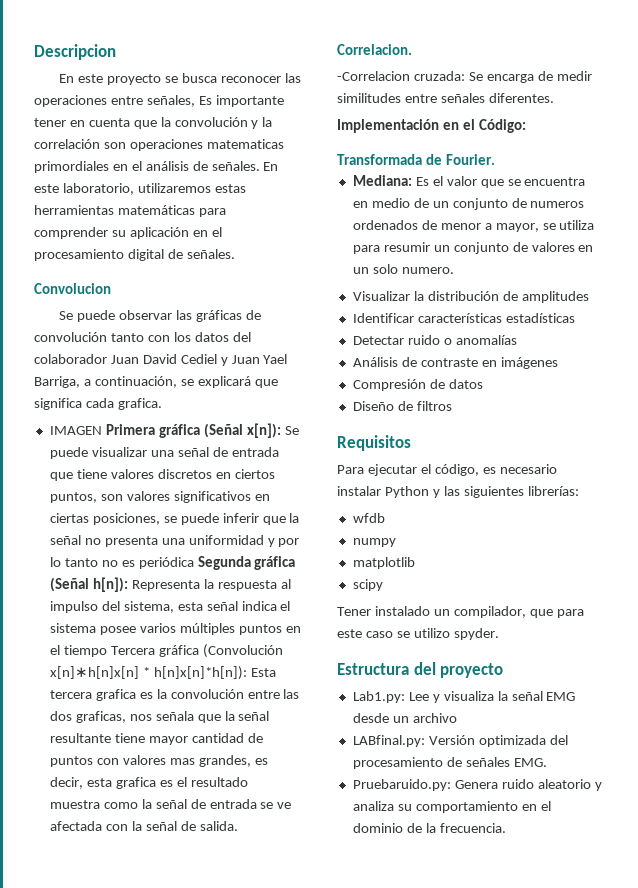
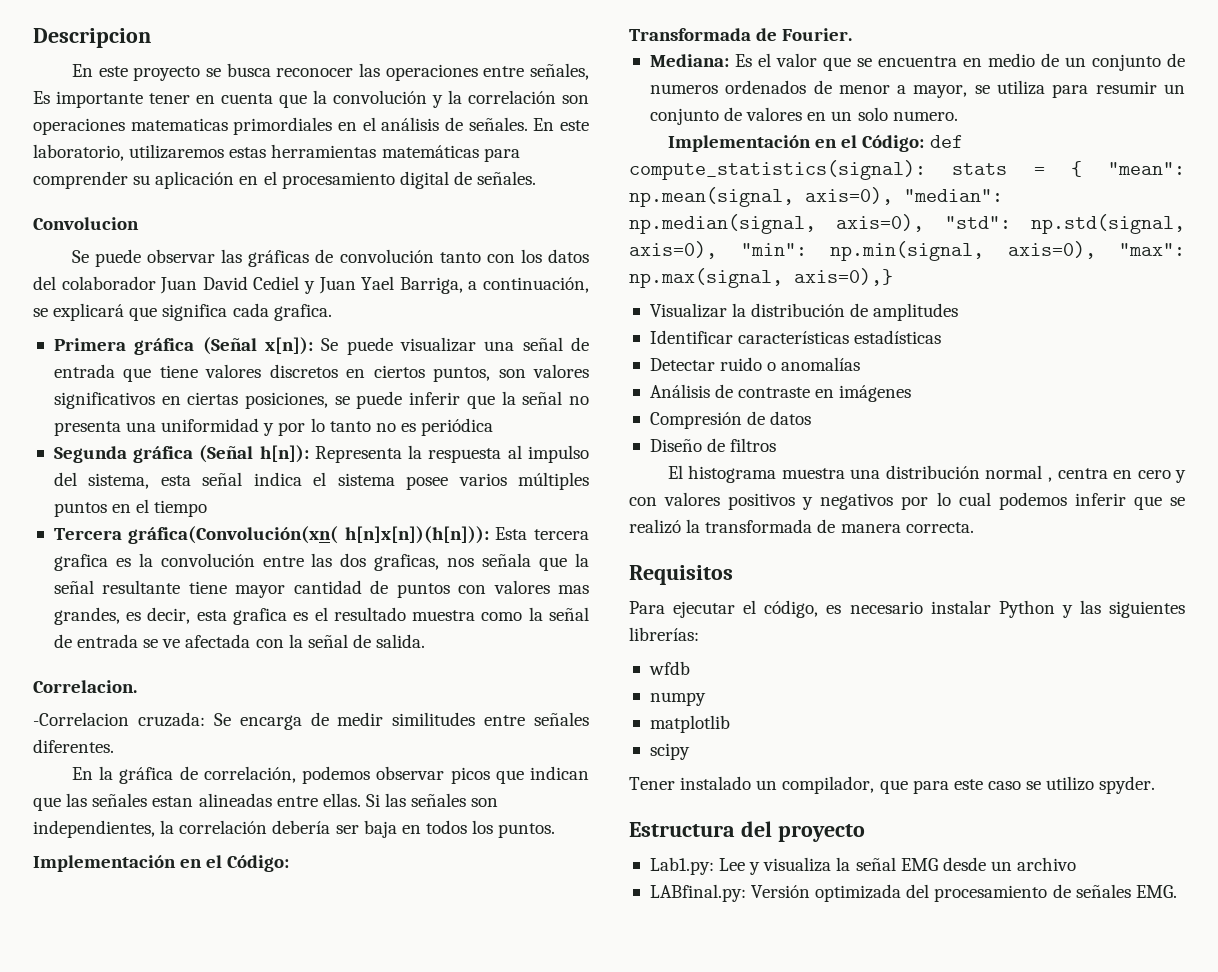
- IMAGEN Primera gráfica (Señal x[n]):
+ Primera gráfica (Señal x[n]):
- Se puede visualizar una señal de entrada que tiene valores discretos en ciertos puntos, son valores significativos en ciertas posiciones, se puede inferir que la señal no presenta una uniformidad y por lo tanto no es periódica Segunda gráfica (Señal h[n]):
+ Se puede visualizar una señal de entrada que tiene valores discretos en ciertos puntos, son valores significativos en ciertas posiciones, se puede inferir que la señal no presenta una uniformidad y por lo tanto no es periódica
+ Segunda gráfica (Señal h[n]):
- Representa la respuesta al impulso del sistema, esta señal indica el sistema posee varios múltiples puntos en el tiempo Tercera gráfica (Convolución x[n]∗h[n]x[n] * h[n]x[n]*h[n]):
+ Representa la respuesta al impulso del sistema, esta señal indica el sistema posee varios múltiples puntos en el tiempo
+ Tercera gráfica(Convolución(xn( h[n]x[n])(h[n])):
+ En la gráfica de correlación, podemos observar picos que indican que las señales estan alineadas entre ellas. Si las señales son independientes, la correlación debería ser baja en todos los puntos.
+ Implementación en el Código: def compute_statistics(signal): stats = { "mean": np.mean(signal, axis=0), "median": np.median(signal, axis=0), "std": np.std(signal, axis=0), "min": np.min(signal, axis=0), "max": np.max(signal, axis=0),}
+ El histograma muestra una distribución normal , centra en cero y con valores positivos y negativos por lo cual podemos inferir que se realizó la transformada de manera correcta.
- Pruebaruido.py: Genera ruido aleatorio y analiza su comportamiento en el dominio de la frecuencia.

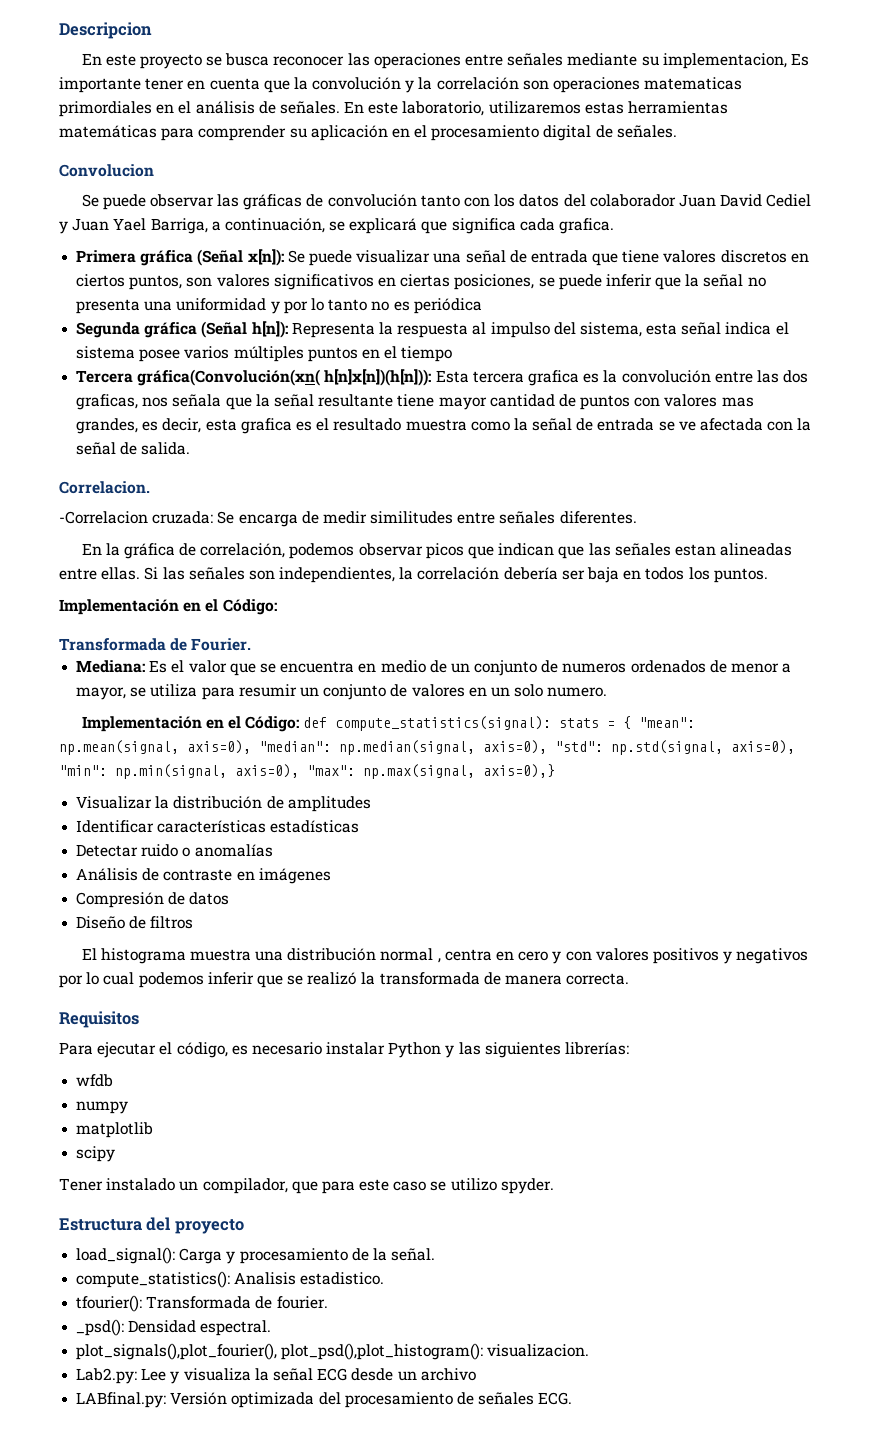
- En este proyecto se busca reconocer las operaciones entre señales, Es importante tener en cuenta que la convolución y la correlación son operaciones matematicas primordiales en el análisis de señales.
+ En este proyecto se busca reconocer las operaciones entre señales mediante su implementacion, Es importante tener en cuenta que la convolución y la correlación son operaciones matematicas primordiales en el análisis de señales.
- Lab1.py: Lee y visualiza la señal EMG desde un archivo
+ load_signal(): Carga y procesamiento de la señal.
+ compute_statistics(): Analisis estadistico.
+ tfourier(): Transformada de fourier.
+ _psd(): Densidad espectral.
+ plot_signals(),plot_fourier(), plot_psd(),plot_histogram(): visualizacion.
+ Lab2.py: Lee y visualiza la señal ECG desde un archivo
- LABfinal.py: Versión optimizada del procesamiento de señales EMG.
+ LABfinal.py: Versión optimizada del procesamiento de señales ECG.

